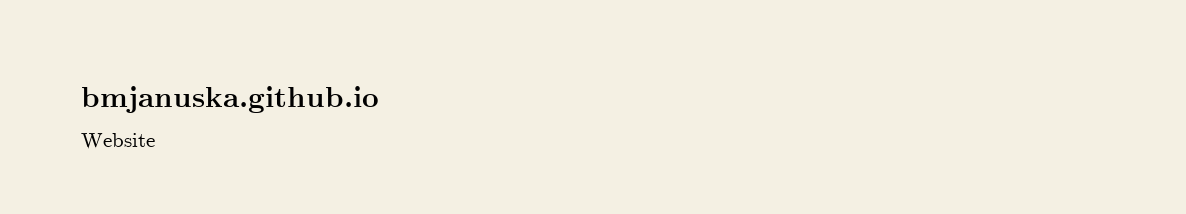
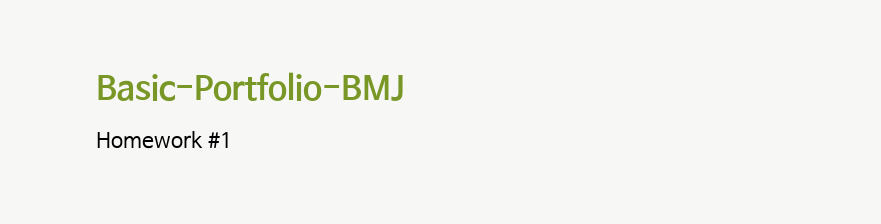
- bmjanuska.github.io
- Website
+ Basic-Portfolio-BMJ
+ Homework #1

